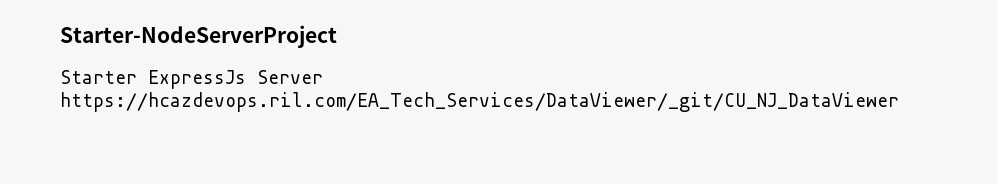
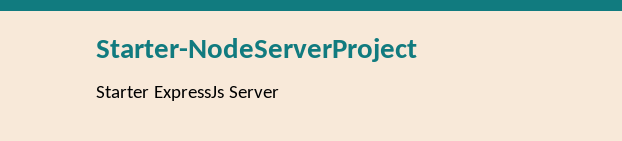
- Starter ExpressJs Server https://hcazdevops.ril.com/EA_Tech_Services/DataViewer/_git/CU_NJ_DataViewer
+ Starter ExpressJs Server

